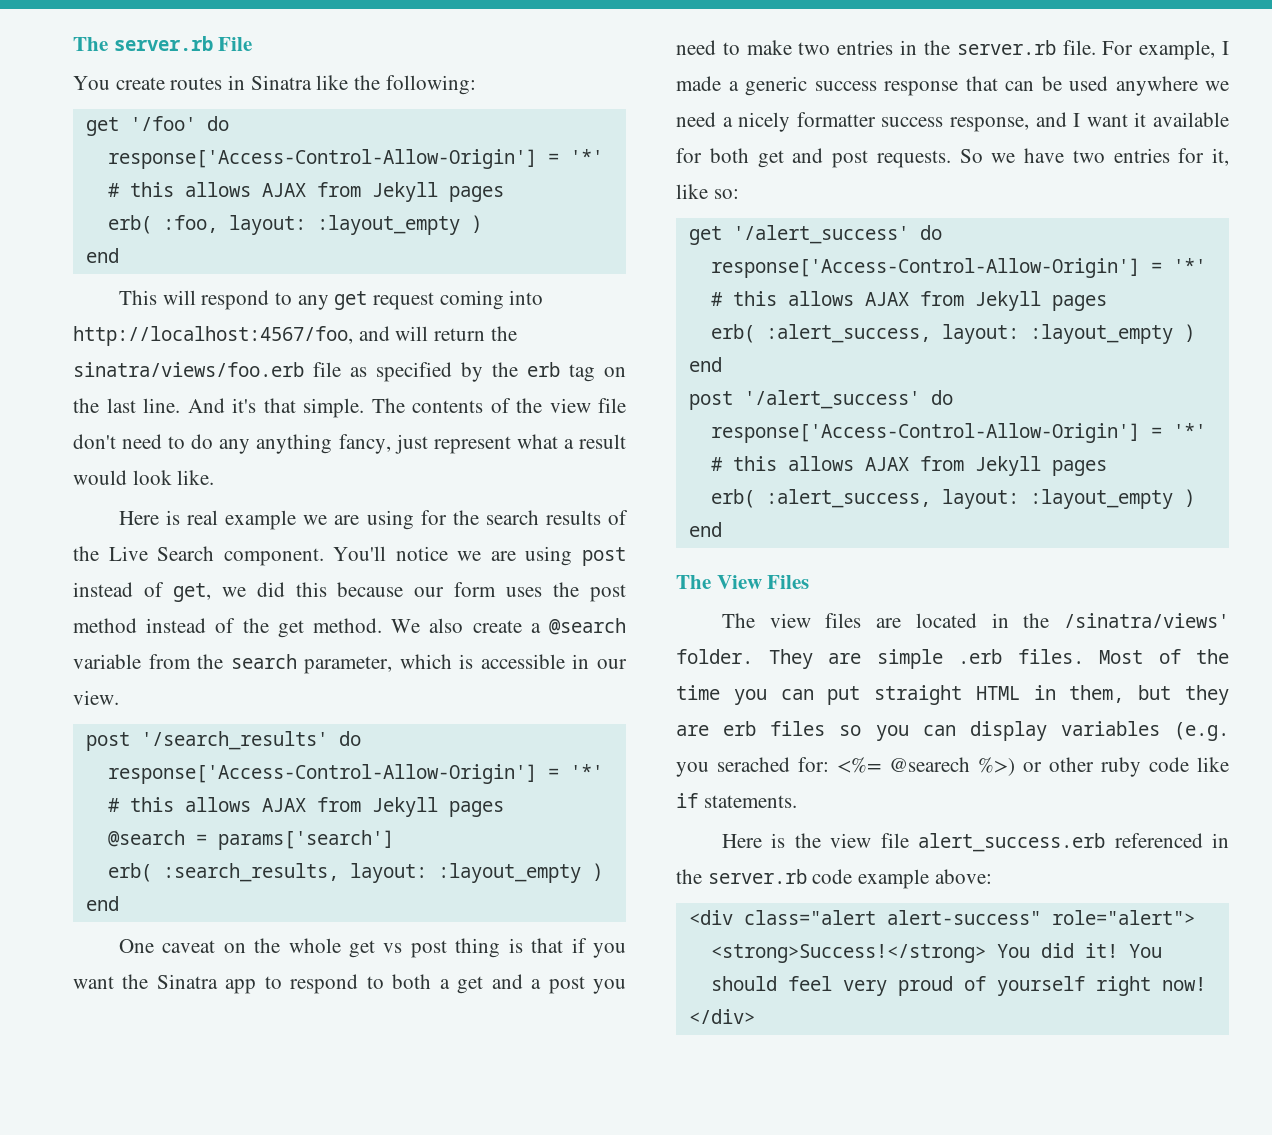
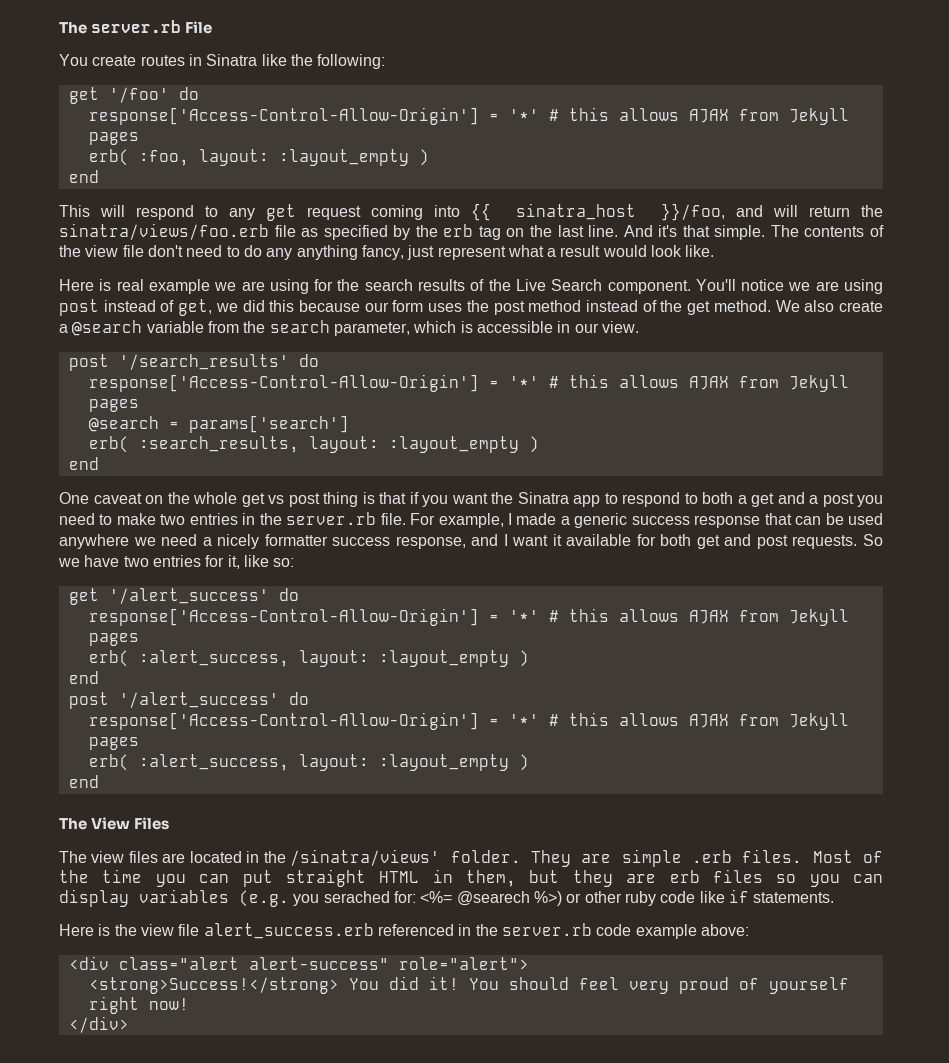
- This will respond to any get request coming into http://localhost:4567/foo, and will return the sinatra/views/foo.erb file as specified by the erb tag on the last line.
+ This will respond to any get request coming into {{ sinatra_host }}/foo, and will return the sinatra/views/foo.erb file as specified by the erb tag on the last line.

